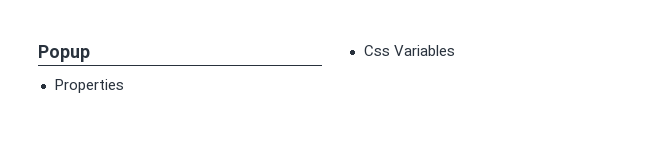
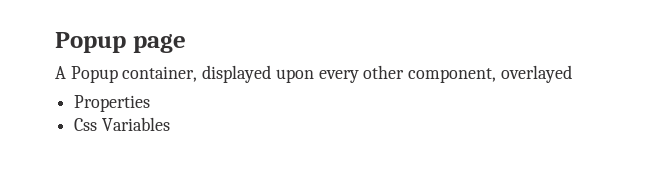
- Popup
+ Popup page
+ A Popup container, displayed upon every other component, overlayed

